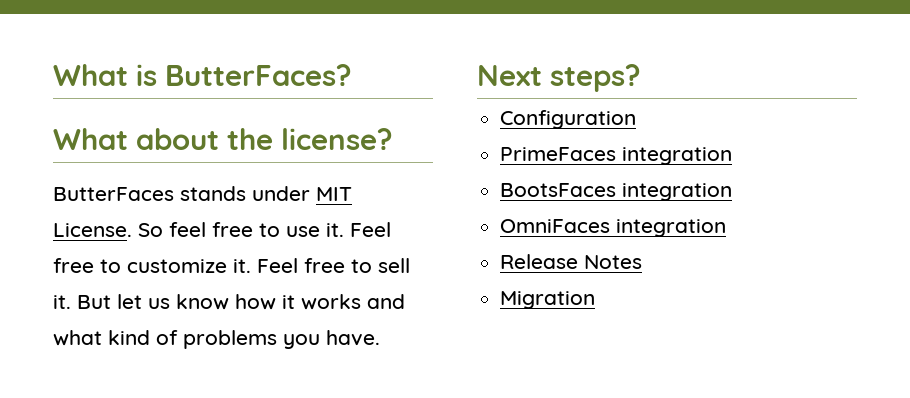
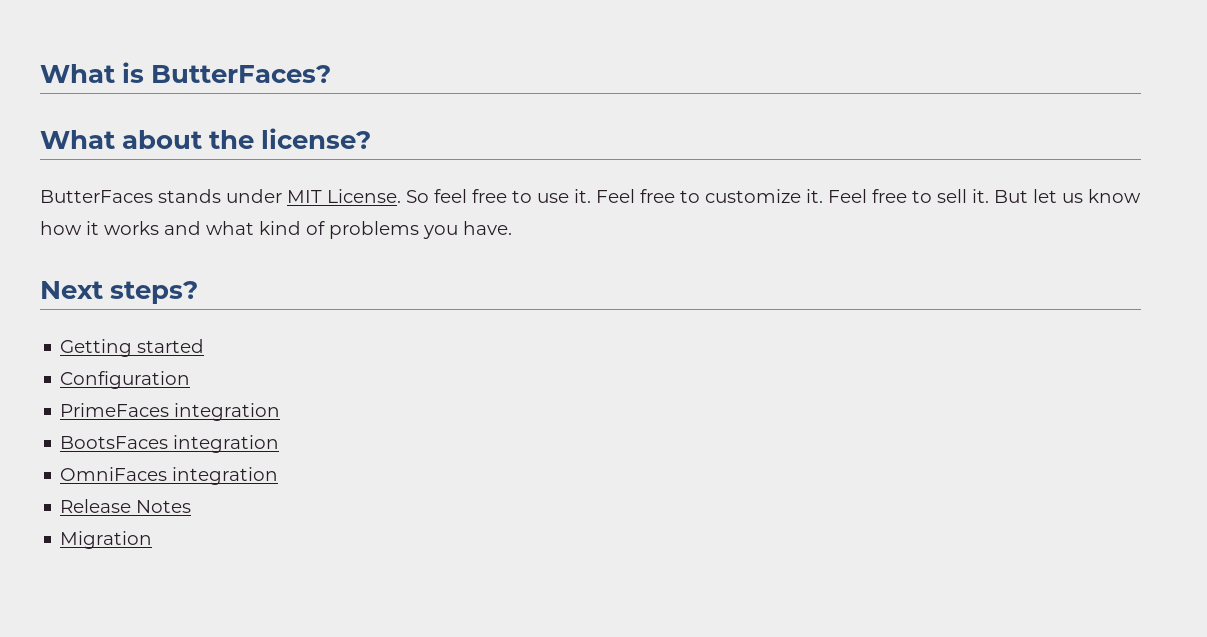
+ Getting started

